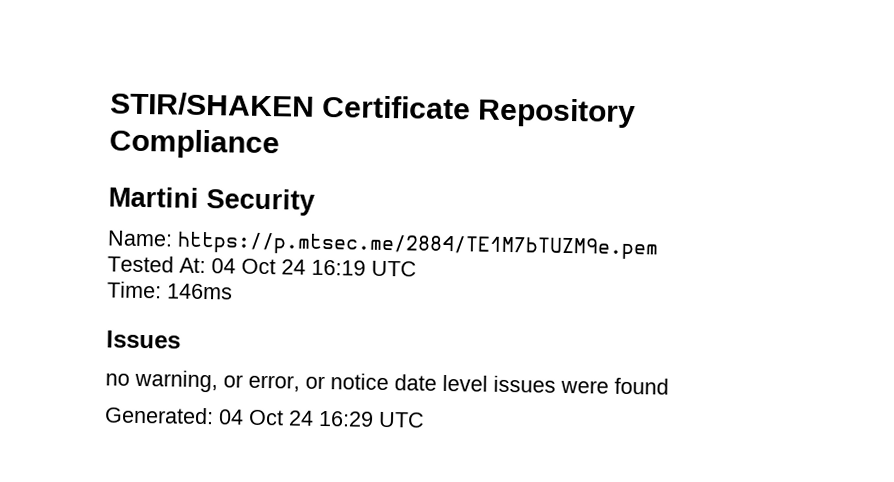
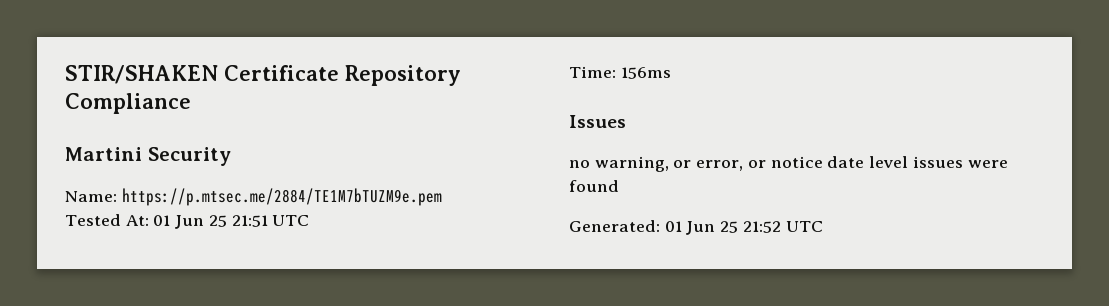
- Tested At: 04 Oct 24 16:19 UTC
+ Tested At: 01 Jun 25 21:51 UTC
- Time: 146ms
+ Time: 156ms
- Generated: 04 Oct 24 16:29 UTC
+ Generated: 01 Jun 25 21:52 UTC

